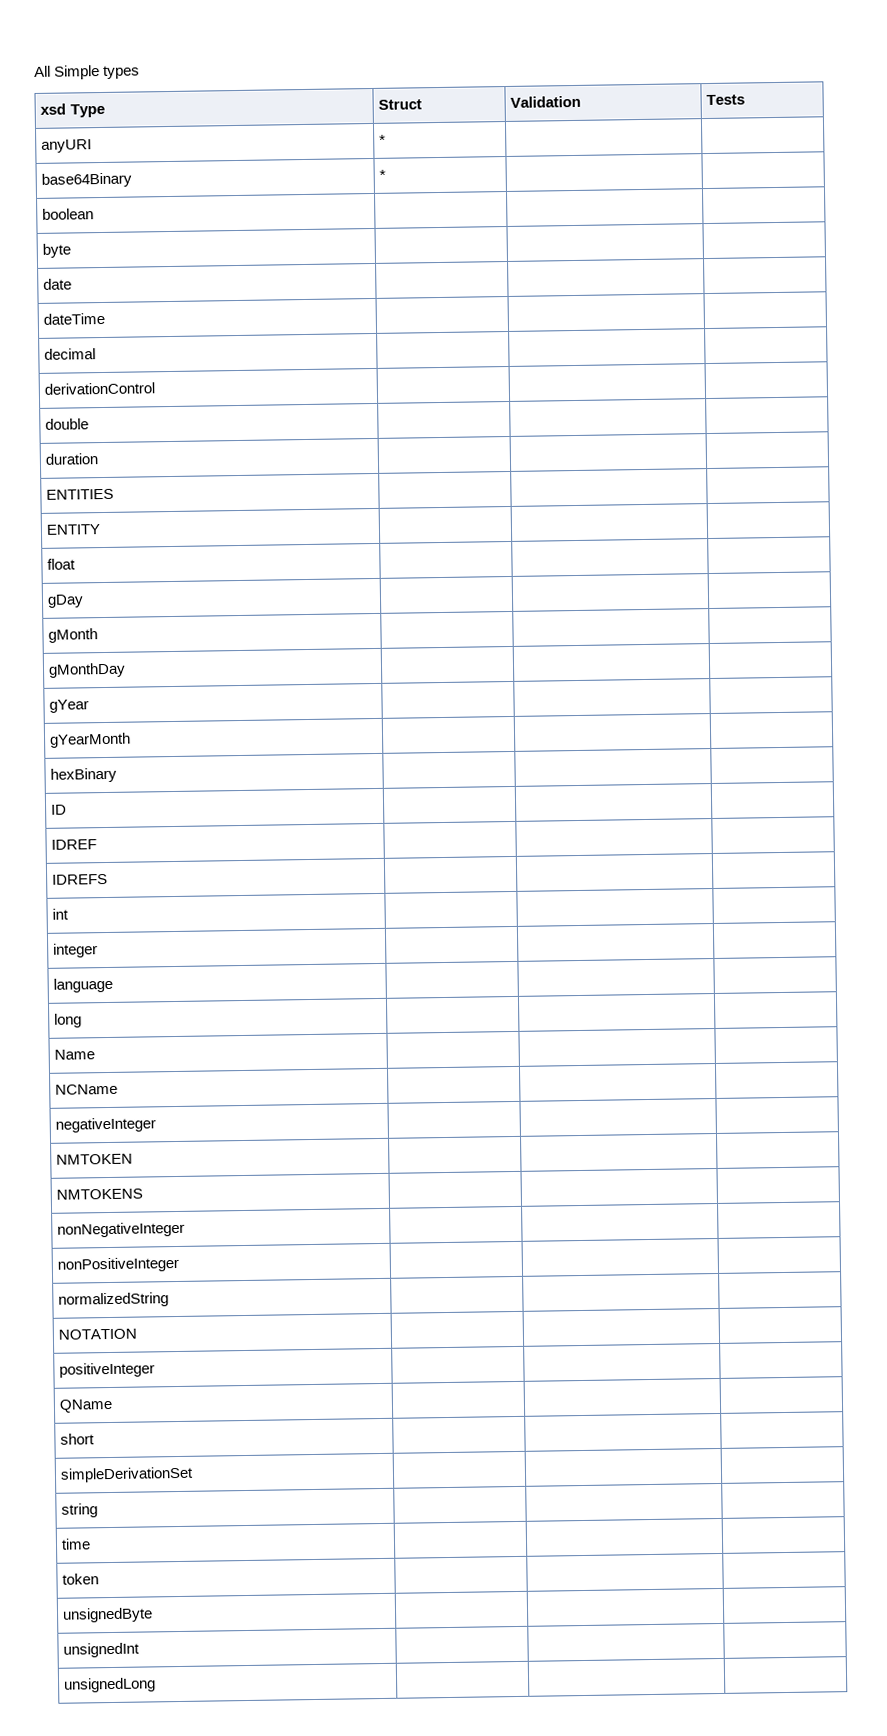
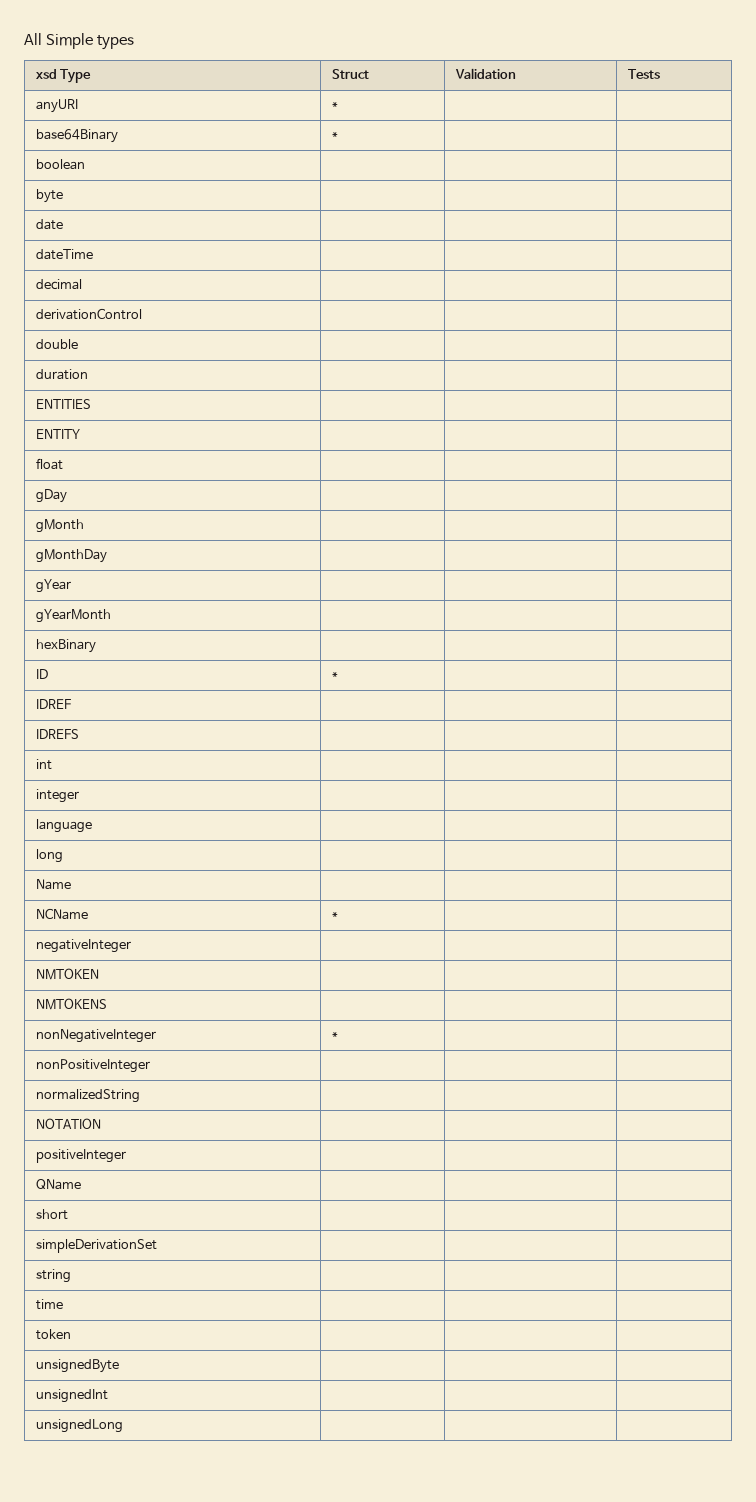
- ID | | |
+ ID | * | |
- NCName | | |
+ NCName | * | |
- nonNegativeInteger | | |
+ nonNegativeInteger | * | |

